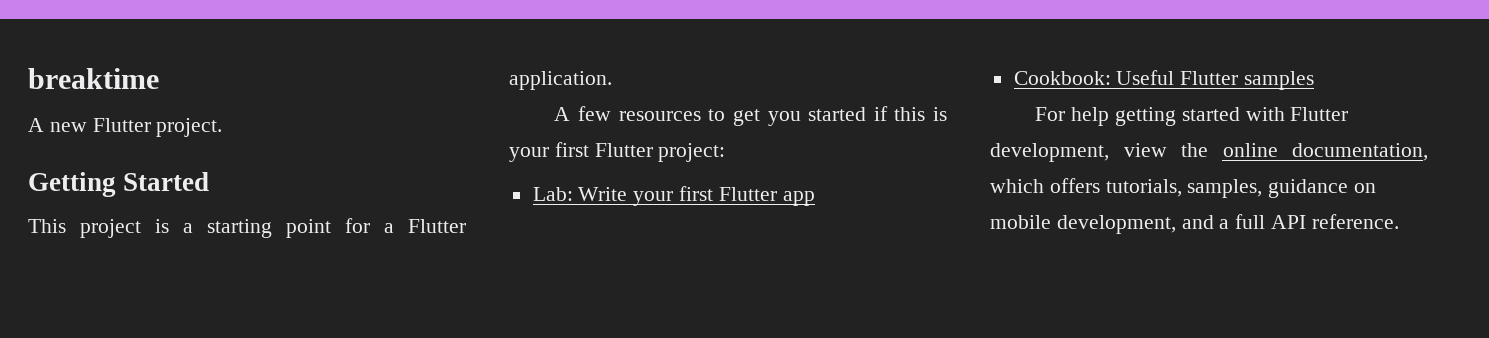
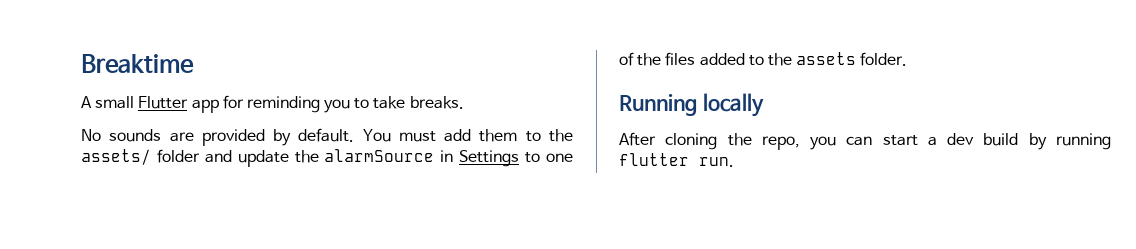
- breaktime
- A new Flutter project.
- Getting Started
- This project is a starting point for a Flutter application.
- A few resources to get you started if this is your first Flutter project:
- Lab: Write your first Flutter app
- Cookbook: Useful Flutter samples
- For help getting started with Flutter development, view the online documentation, which offers tutorials, samples, guidance on mobile development, and a full API reference.
+ Breaktime
+ A small Flutter app for reminding you to take breaks.
+ No sounds are provided by default. You must add them to the assets/ folder and update the alarmSource in Settings to one of the files added to the assets folder.
+ Running locally
+ After cloning the repo, you can start a dev build by running flutter run.

